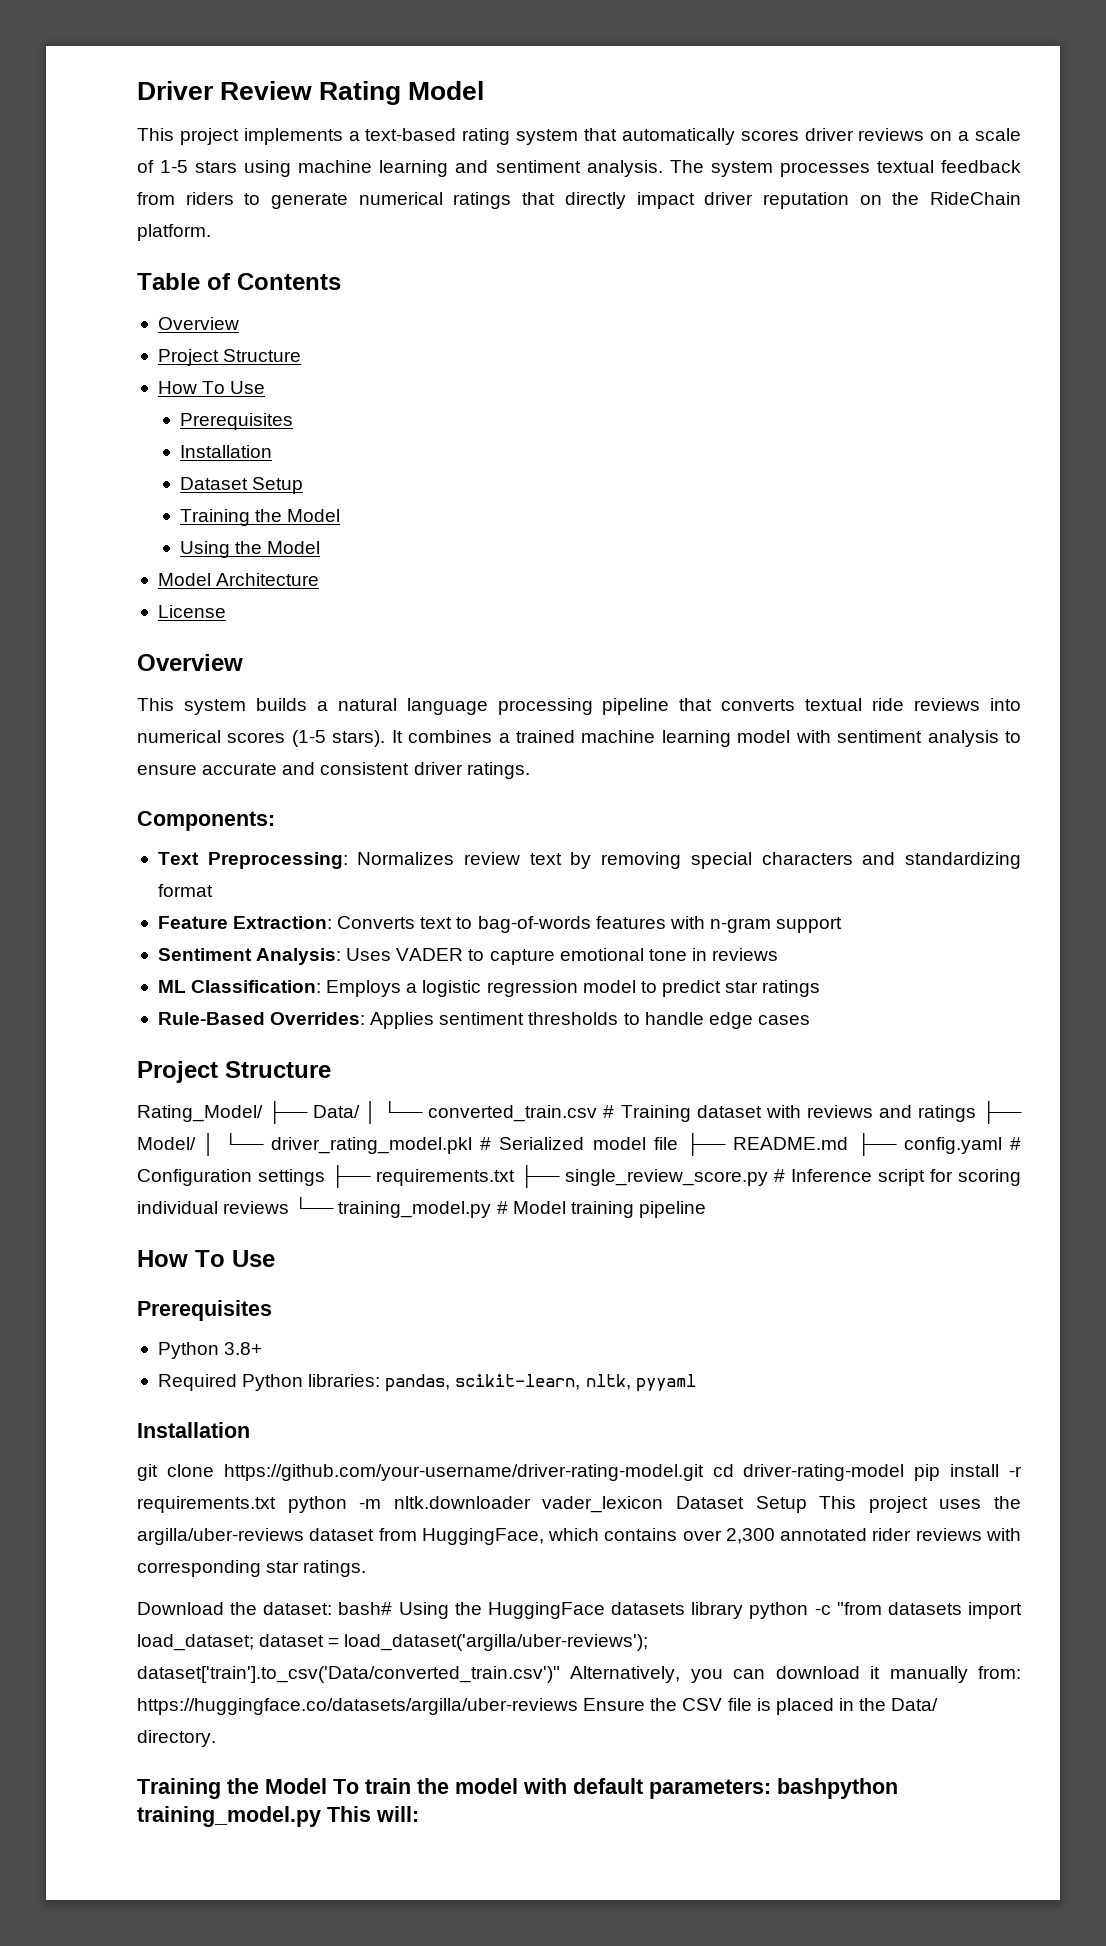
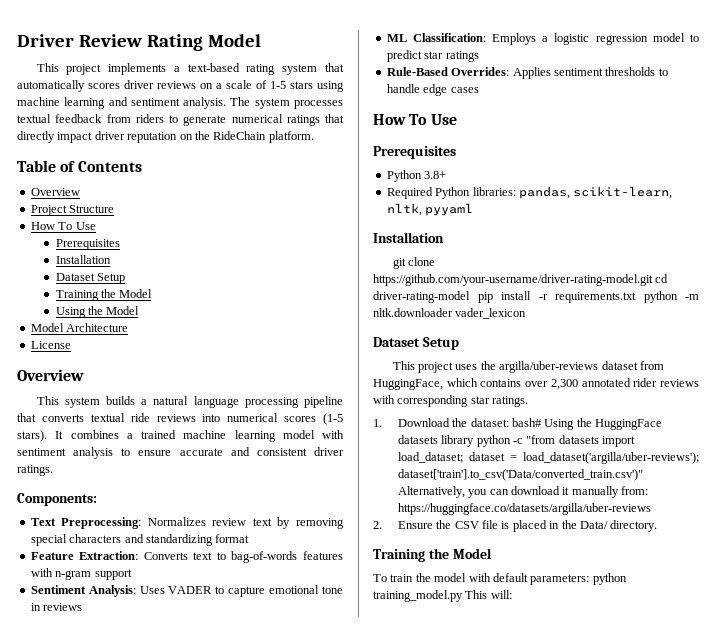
  Rule-Based Overrides: Applies sentiment thresholds to handle edge cases
- Project Structure
- Rating_Model/ ├── Data/ │ └── converted_train.csv # Training dataset with reviews and ratings ├── Model/ │ └── driver_rating_model.pkl # Serialized model file ├── README.md ├── config.yaml # Configuration settings ├── requirements.txt ├── single_review_score.py # Inference script for scoring individual reviews └── training_model.py # Model training pipeline
- git clone https://github.com/your-username/driver-rating-model.git cd driver-rating-model pip install -r requirements.txt python -m nltk.downloader vader_lexicon Dataset Setup This project uses the argilla/uber-reviews dataset from HuggingFace, which contains over 2,300 annotated rider reviews with corresponding star ratings.
+ git clone https://github.com/your-username/driver-rating-model.git cd driver-rating-model pip install -r requirements.txt python -m nltk.downloader vader_lexicon
+ Dataset Setup
+ This project uses the argilla/uber-reviews dataset from HuggingFace, which contains over 2,300 annotated rider reviews with corresponding star ratings.
- Download the dataset: bash# Using the HuggingFace datasets library python -c "from datasets import load_dataset; dataset = load_dataset('argilla/uber-reviews'); dataset['train'].to_csv('Data/converted_train.csv')" Alternatively, you can download it manually from: https://huggingface.co/datasets/argilla/uber-reviews Ensure the CSV file is placed in the Data/ directory.
- Training the Model To train the model with default parameters: bashpython training_model.py This will:
+ 1. Download the dataset: bash# Using the HuggingFace datasets library python -c "from datasets import load_dataset; dataset = load_dataset('argilla/uber-reviews'); dataset['train'].to_csv('Data/converted_train.csv')" Alternatively, you can download it manually from: https://huggingface.co/datasets/argilla/uber-reviews
+ 2. Ensure the CSV file is placed in the Data/ directory.
+ Training the Model
+ To train the model with default parameters: python training_model.py This will:

